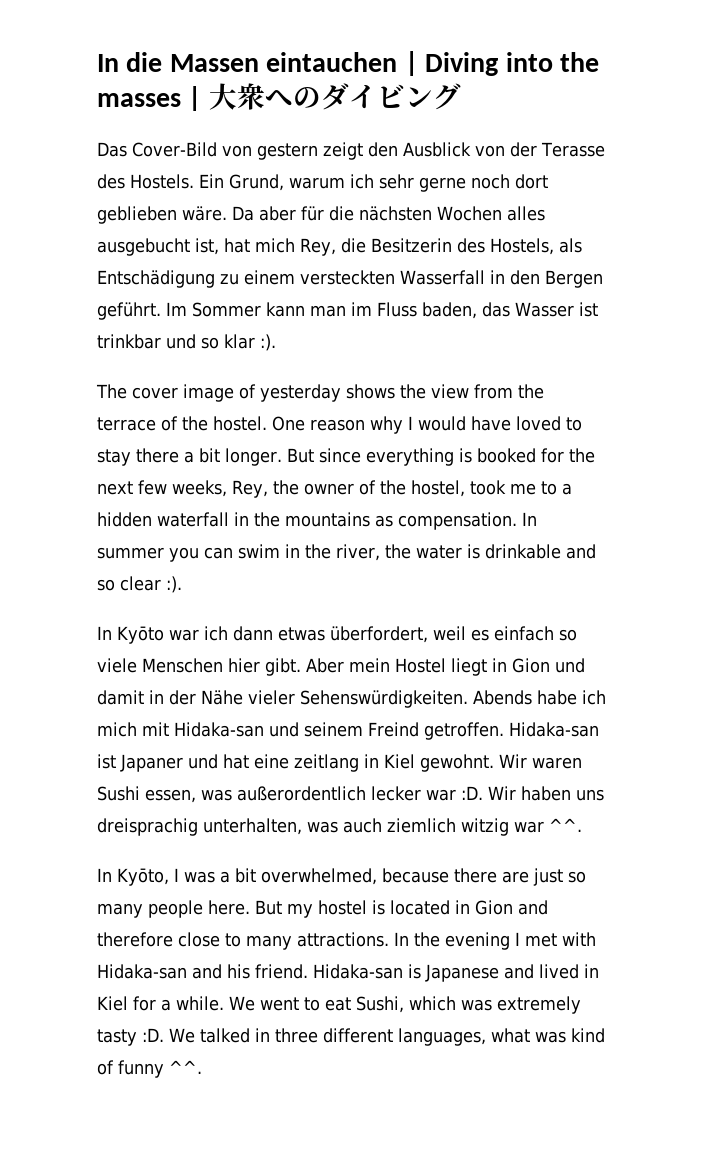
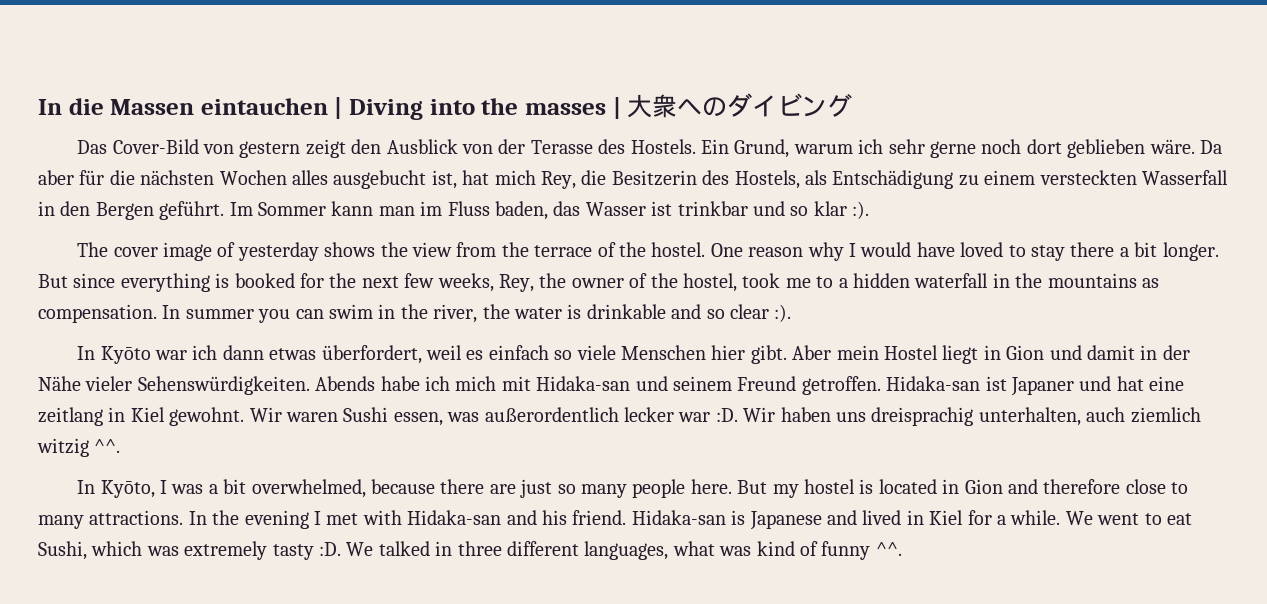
- Abends habe ich mich mit Hidaka-san und seinem Freind getroffen.
+ Abends habe ich mich mit Hidaka-san und seinem Freund getroffen.
- Wir haben uns dreisprachig unterhalten, was auch ziemlich witzig war ^^.
+ Wir haben uns dreisprachig unterhalten, auch ziemlich witzig ^^.

